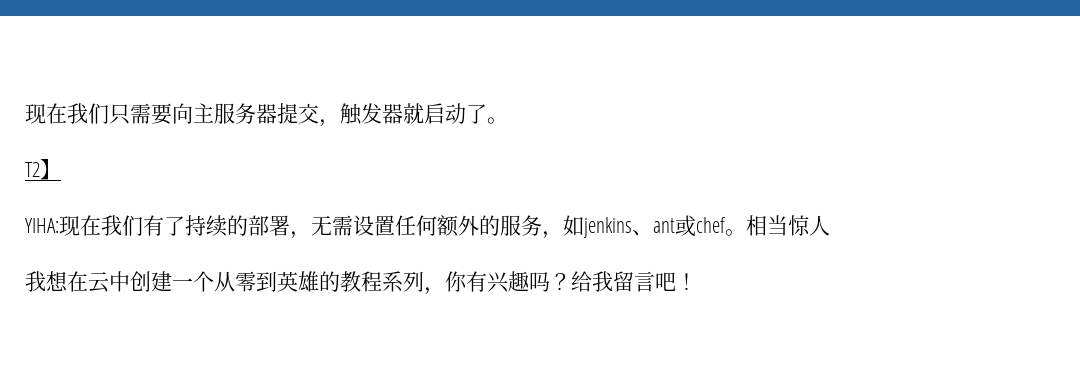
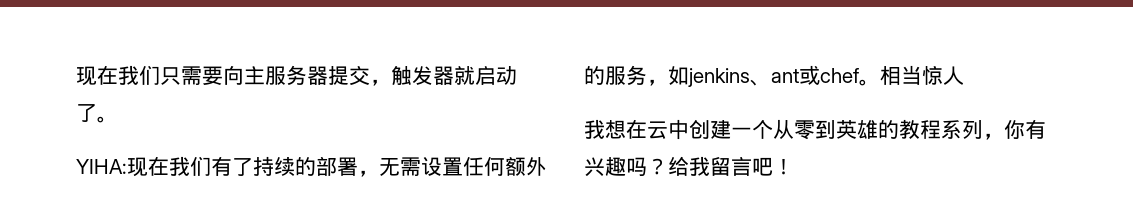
- T2】

